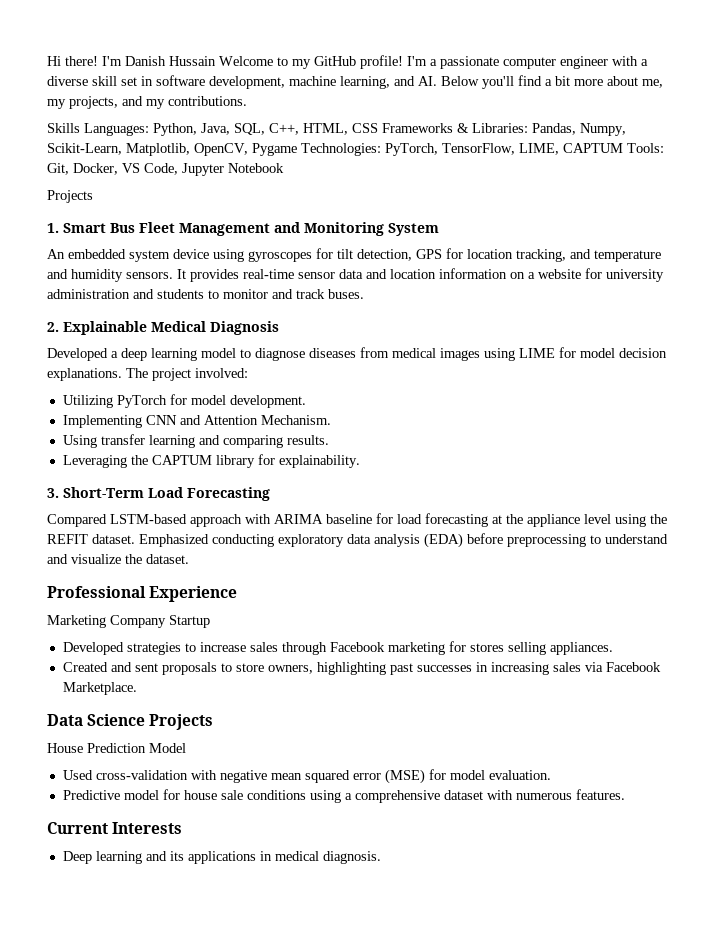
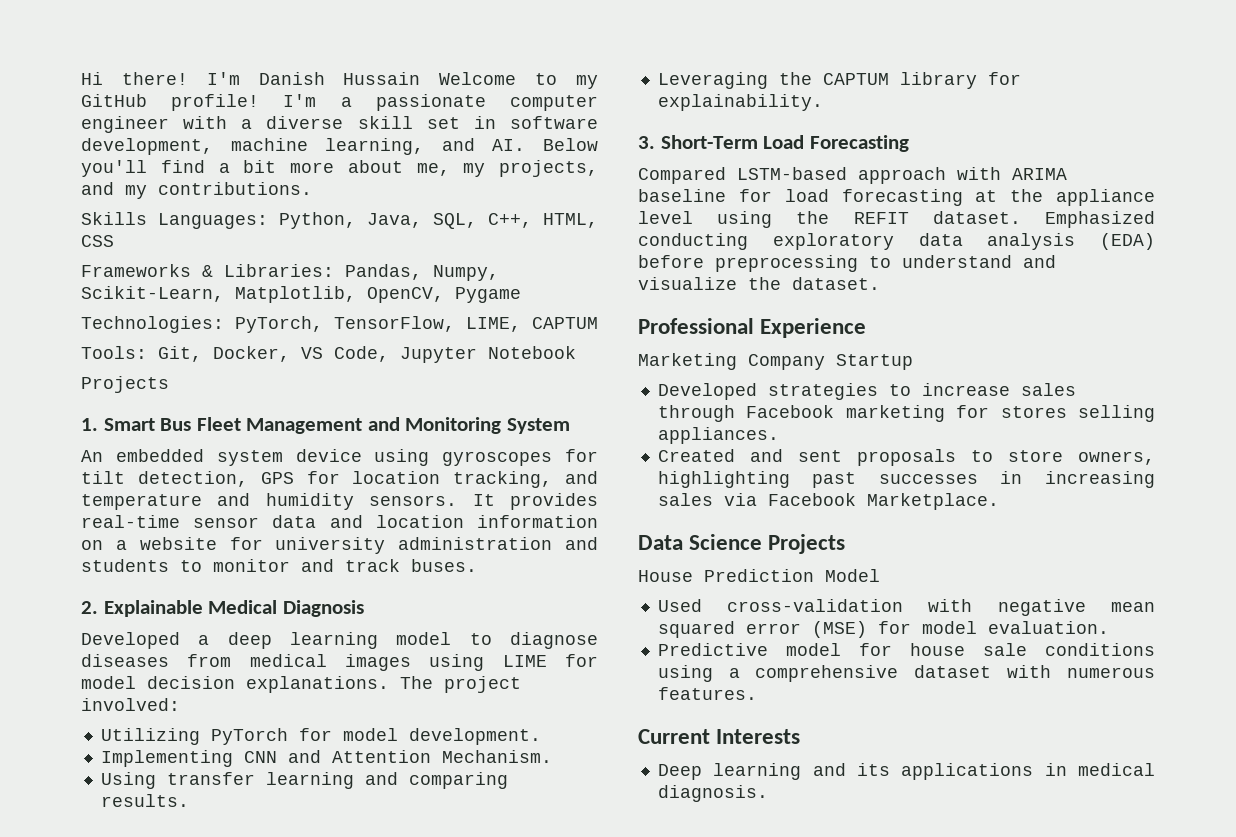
- Skills Languages: Python, Java, SQL, C++, HTML, CSS Frameworks & Libraries: Pandas, Numpy, Scikit-Learn, Matplotlib, OpenCV, Pygame Technologies: PyTorch, TensorFlow, LIME, CAPTUM Tools: Git, Docker, VS Code, Jupyter Notebook
+ Skills Languages: Python, Java, SQL, C++, HTML, CSS
+ Frameworks & Libraries: Pandas, Numpy, Scikit-Learn, Matplotlib, OpenCV, Pygame
+ Technologies: PyTorch, TensorFlow, LIME, CAPTUM
+ Tools: Git, Docker, VS Code, Jupyter Notebook

